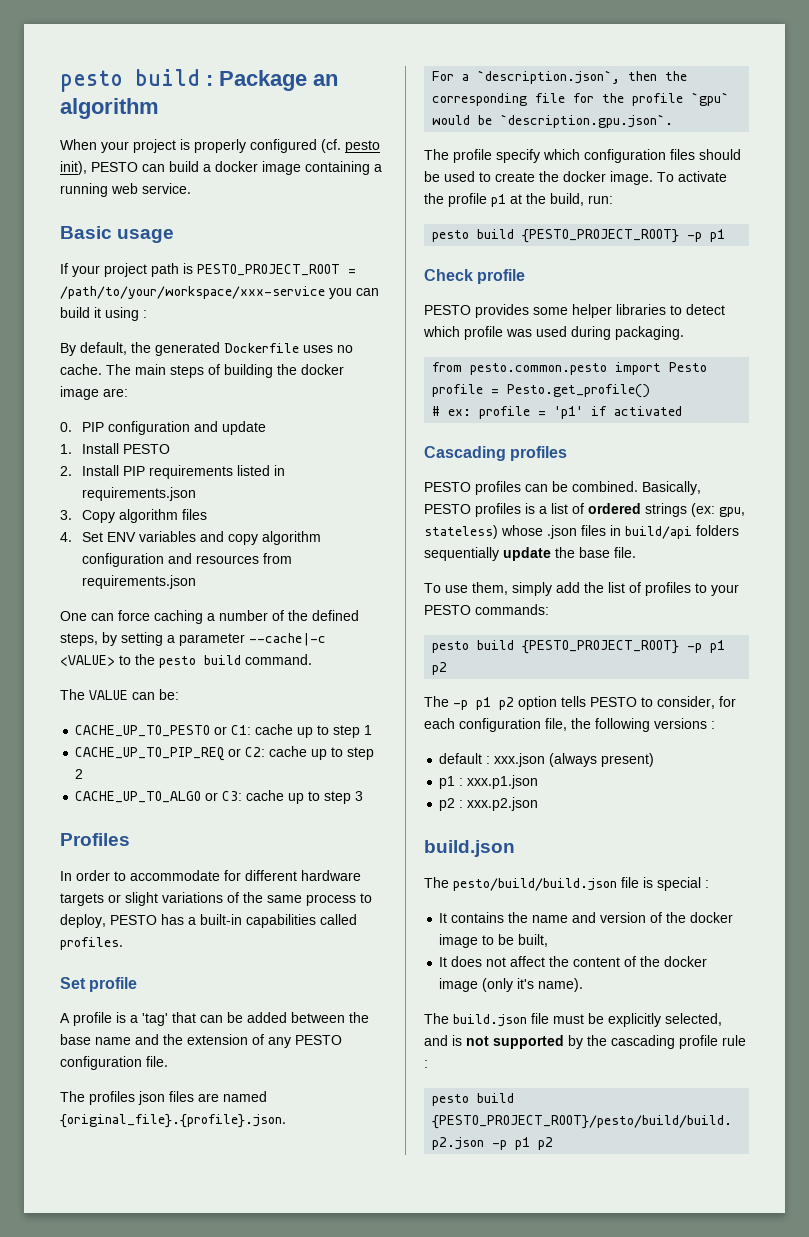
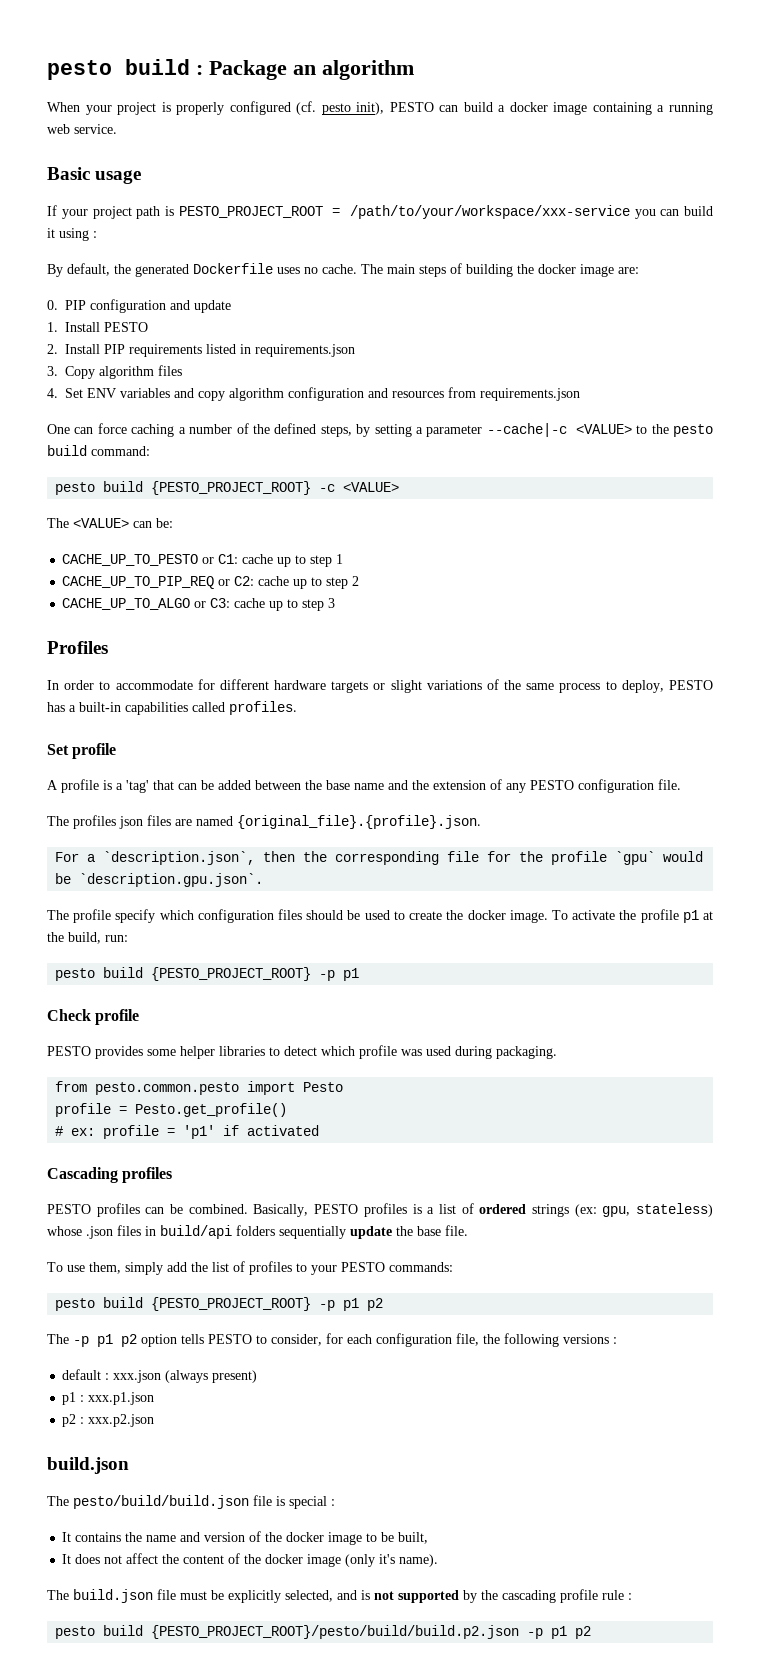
- One can force caching a number of the defined steps, by setting a parameter --cache|-c <VALUE> to the pesto build command.
- The VALUE can be:
+ One can force caching a number of the defined steps, by setting a parameter --cache|-c <VALUE> to the pesto build command:
+ pesto build {PESTO_PROJECT_ROOT} -c <VALUE>
+ The <VALUE> can be:

